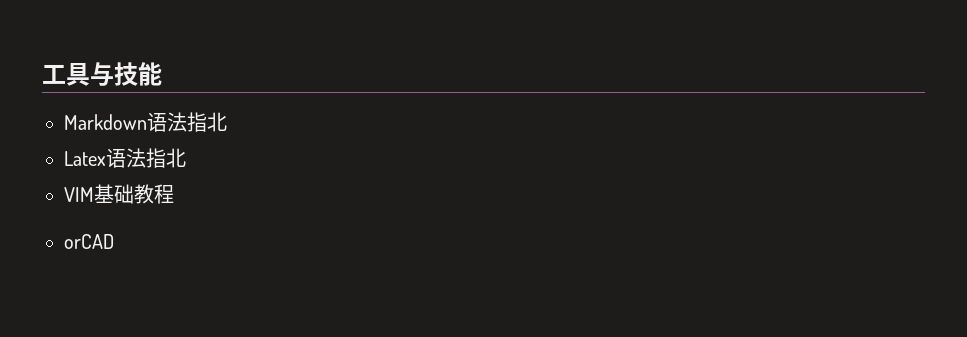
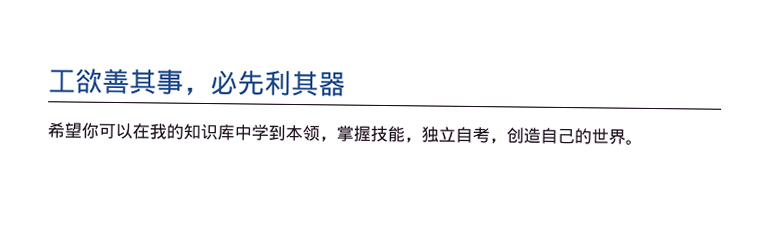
- 工具与技能
- Markdown语法指北
- Latex语法指北
- VIM基础教程
- orCAD
+ 工欲善其事，必先利其器
+ 希望你可以在我的知识库中学到本领，掌握技能，独立自考，创造自己的世界。

